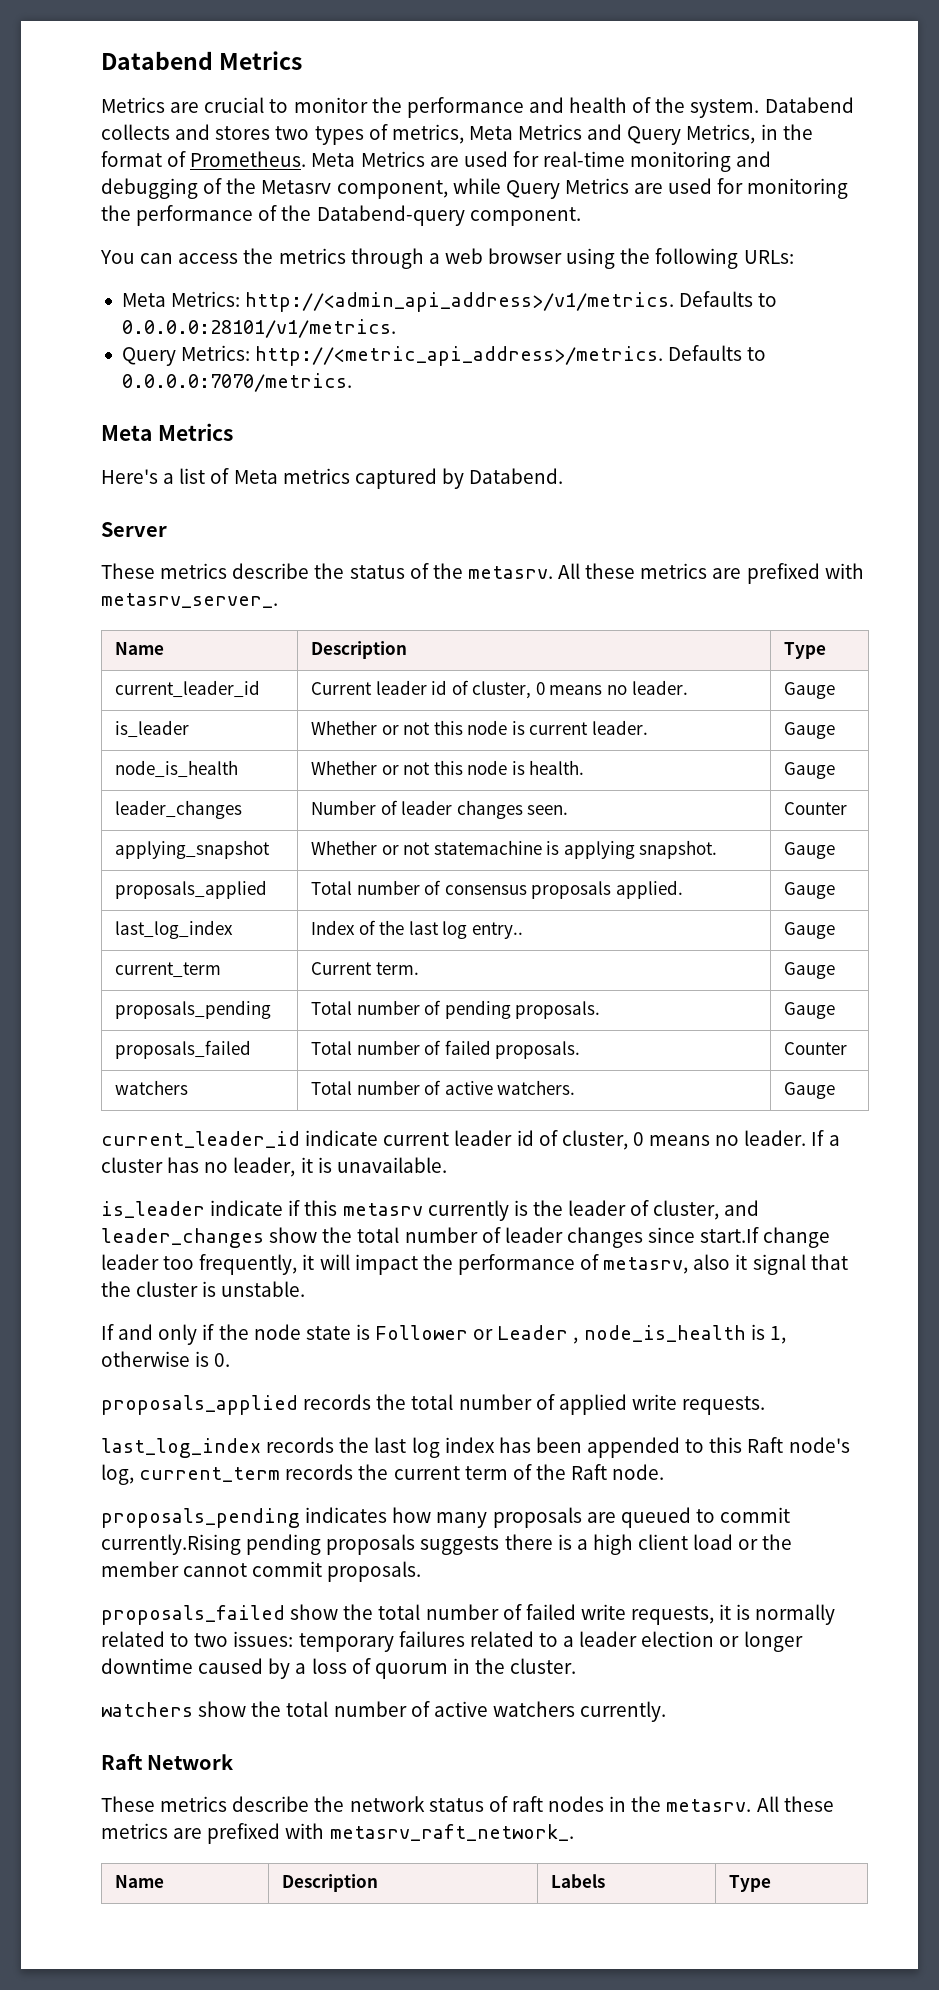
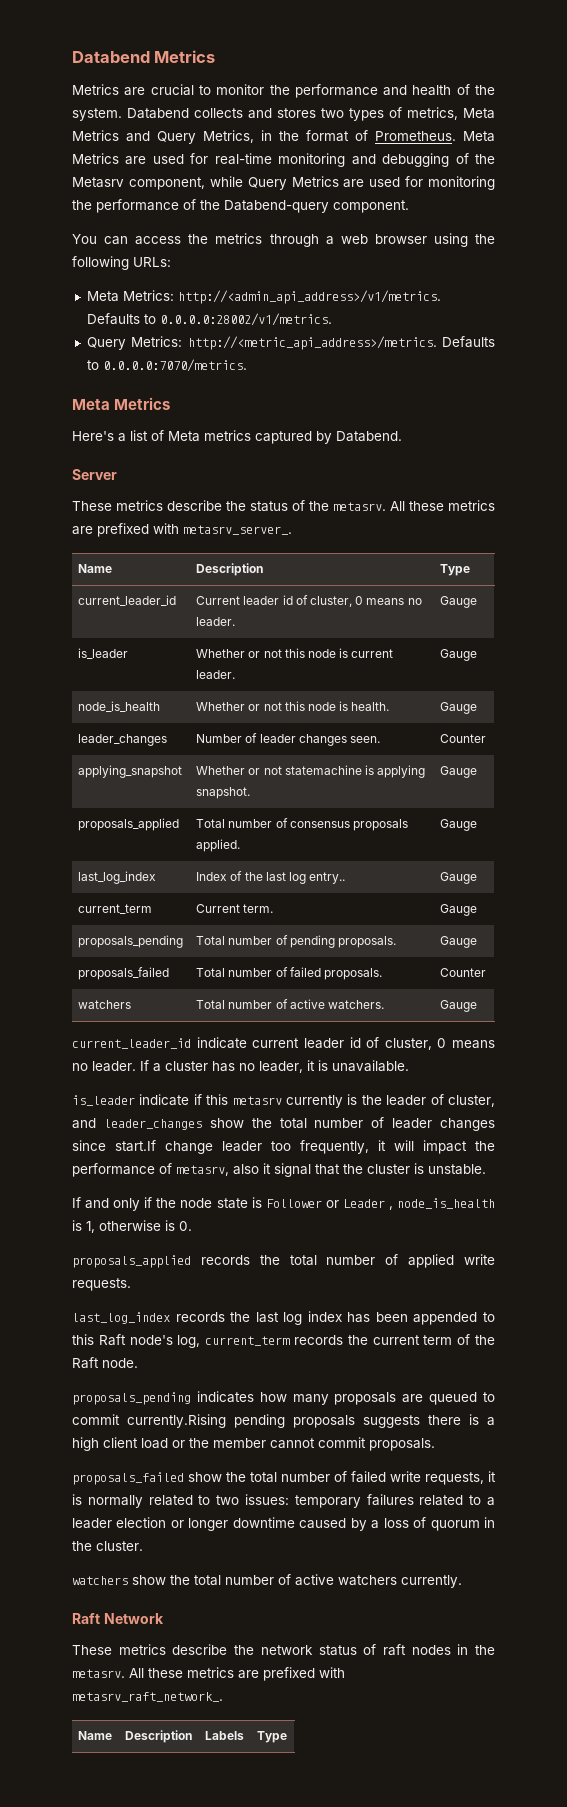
- Defaults to 0.0.0.0:28101/v1/metrics.
+ Defaults to 0.0.0.0:28002/v1/metrics.

